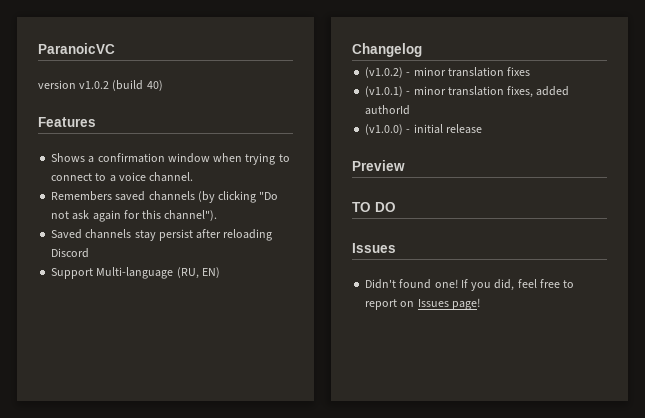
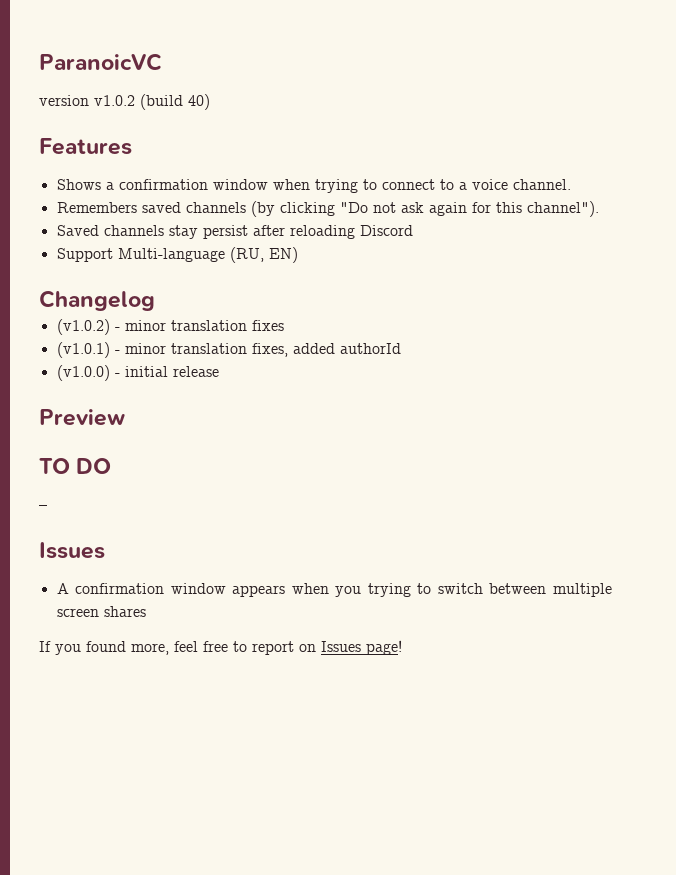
  TO DO
+ –
- Didn't found one! If you did, feel free to report on Issues page!
+ A confirmation window appears when you trying to switch between multiple screen shares
+ If you found more, feel free to report on Issues page!

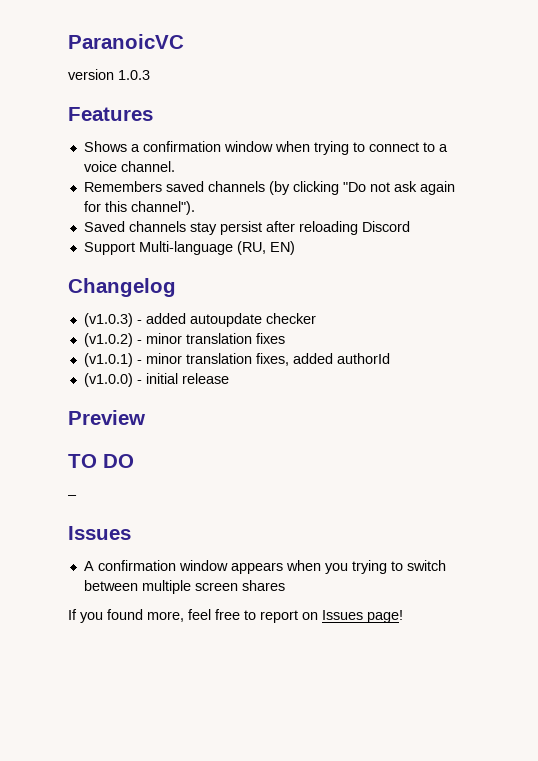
- version v1.0.2 (build 40)
+ version 1.0.3
+ (v1.0.3) - added autoupdate checker

